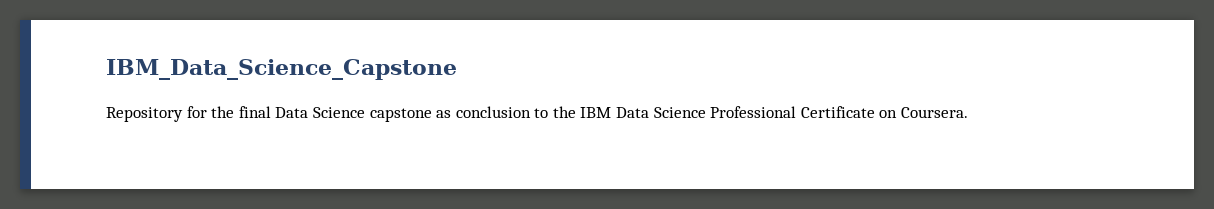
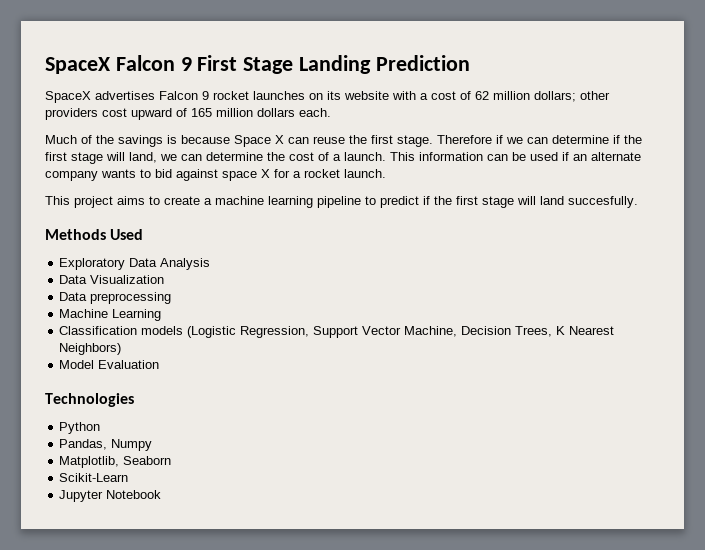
- IBM_Data_Science_Capstone
- Repository for the final Data Science capstone as conclusion to the IBM Data Science Professional Certificate on Coursera.
+ SpaceX Falcon 9 First Stage Landing Prediction
+ SpaceX advertises Falcon 9 rocket launches on its website with a cost of 62 million dollars; other providers cost upward of 165 million dollars each.
+ Much of the savings is because Space X can reuse the first stage. Therefore if we can determine if the first stage will land, we can determine the cost of a launch. This information can be used if an alternate company wants to bid against space X for a rocket launch.
+ This project aims to create a machine learning pipeline to predict if the first stage will land succesfully.
+ Methods Used
+ Exploratory Data Analysis
+ Data Visualization
+ Data preprocessing
+ Machine Learning
+ Classification models (Logistic Regression, Support Vector Machine, Decision Trees, K Nearest Neighbors)
+ Model Evaluation
+ Technologies
+ Python
+ Pandas, Numpy
+ Matplotlib, Seaborn
+ Scikit-Learn
+ Jupyter Notebook

